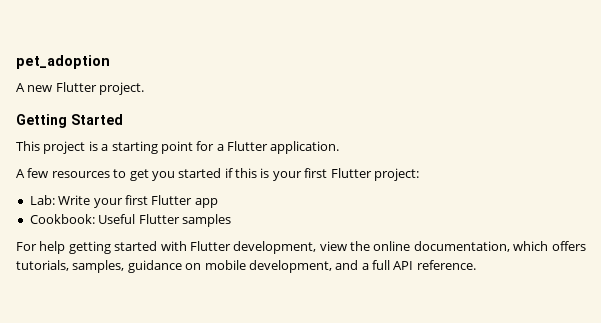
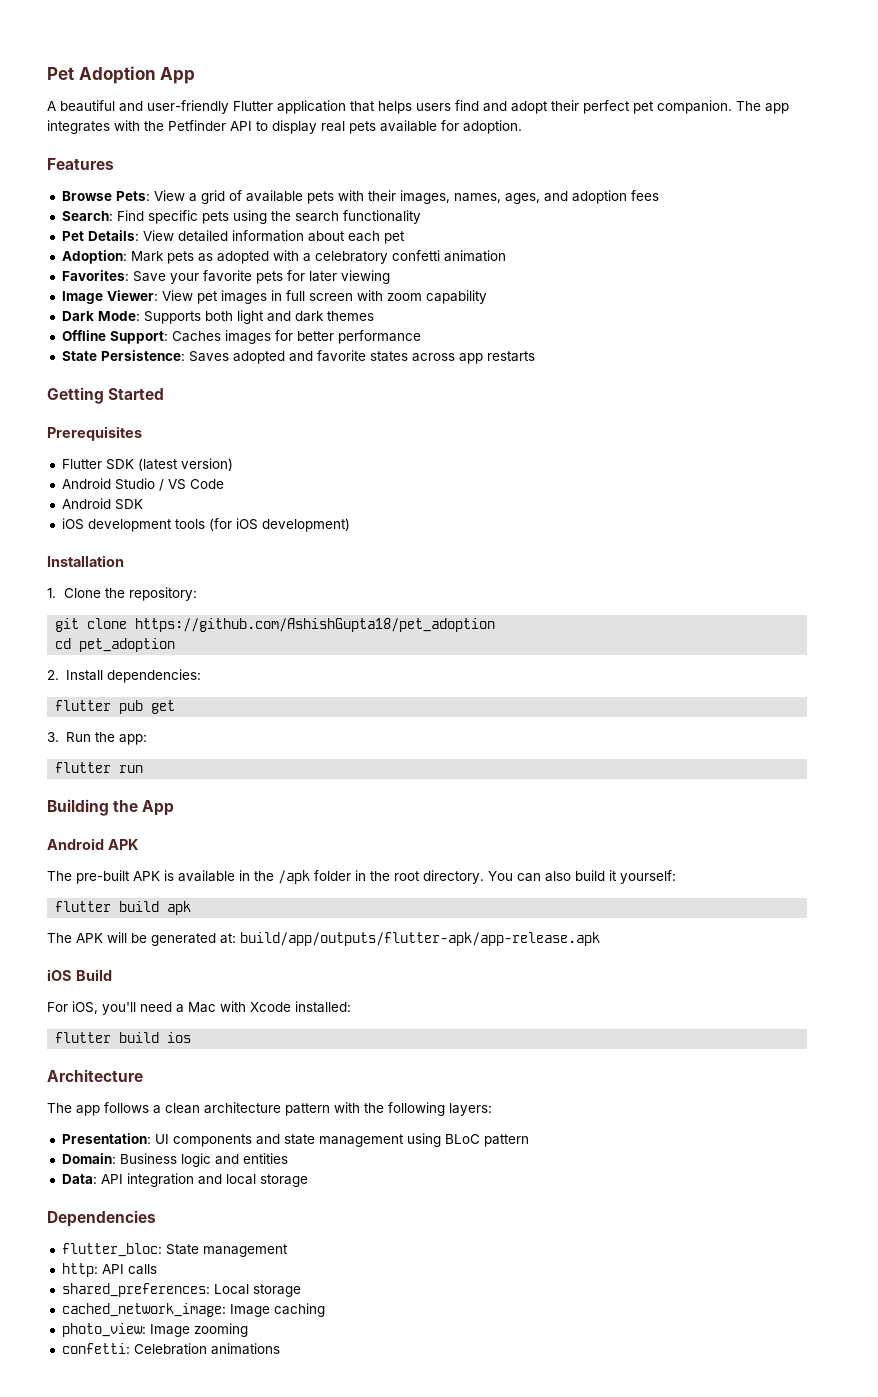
- pet_adoption
- A new Flutter project.
+ Pet Adoption App
+ A beautiful and user-friendly Flutter application that helps users find and adopt their perfect pet companion. The app integrates with the Petfinder API to display real pets available for adoption.
+ Features
+ Browse Pets: View a grid of available pets with their images, names, ages, and adoption fees
+ Search: Find specific pets using the search functionality
+ Pet Details: View detailed information about each pet
+ Adoption: Mark pets as adopted with a celebratory confetti animation
+ Favorites: Save your favorite pets for later viewing
+ Image Viewer: View pet images in full screen with zoom capability
+ Dark Mode: Supports both light and dark themes
+ Offline Support: Caches images for better performance
+ State Persistence: Saves adopted and favorite states across app restarts
  Getting Started
- This project is a starting point for a Flutter application.
- A few resources to get you started if this is your first Flutter project:
- Lab: Write your first Flutter app
- Cookbook: Useful Flutter samples
- For help getting started with Flutter development, view the online documentation, which offers tutorials, samples, guidance on mobile development, and a full API reference.
+ Prerequisites
+ Flutter SDK (latest version)
+ Android Studio / VS Code
+ Android SDK
+ iOS development tools (for iOS development)
+ Installation
+ 1. Clone the repository:
+ git clone https://github.com/AshishGupta18/pet_adoption
+ cd pet_adoption
+ 2. Install dependencies:
+ flutter pub get
+ 3. Run the app:
+ flutter run
+ Building the App
+ Android APK
+ The pre-built APK is available in the /apk folder in the root directory. You can also build it yourself:
+ flutter build apk
+ The APK will be generated at: build/app/outputs/flutter-apk/app-release.apk
+ iOS Build
+ For iOS, you'll need a Mac with Xcode installed:
+ flutter build ios
+ Architecture
+ The app follows a clean architecture pattern with the following layers:
+ Presentation: UI components and state management using BLoC pattern
+ Domain: Business logic and entities
+ Data: API integration and local storage
+ Dependencies
+ flutter_bloc: State management
+ http: API calls
+ shared_preferences: Local storage
+ cached_network_image: Image caching
+ photo_view: Image zooming
+ confetti: Celebration animations

